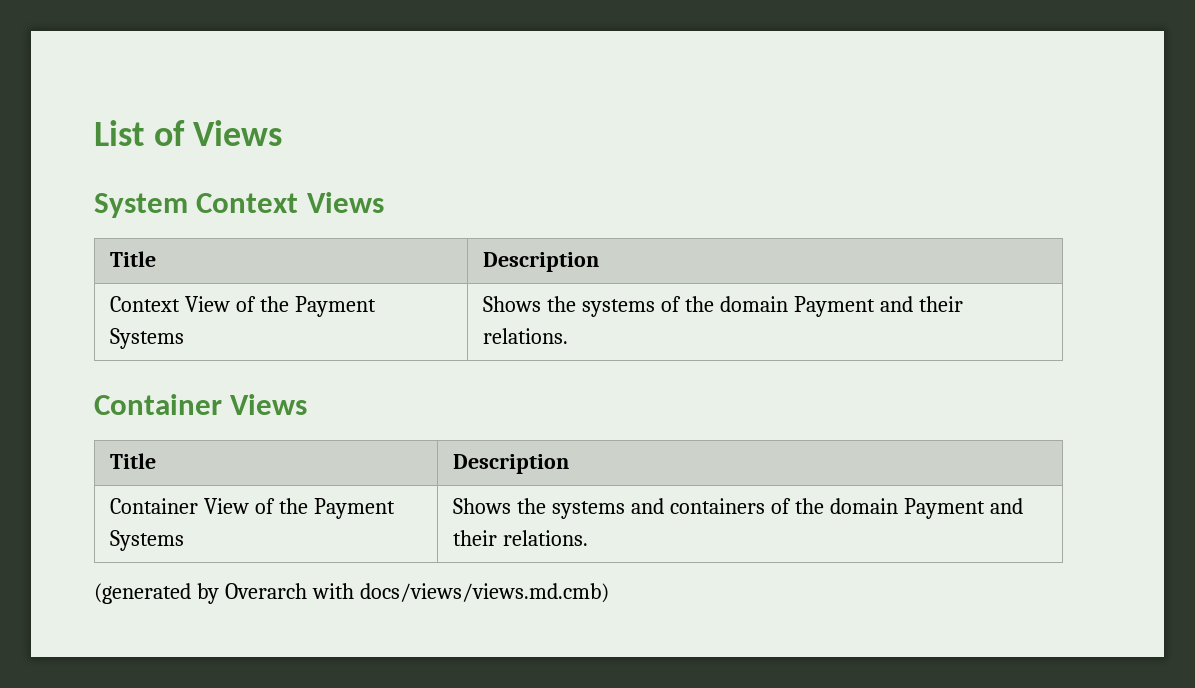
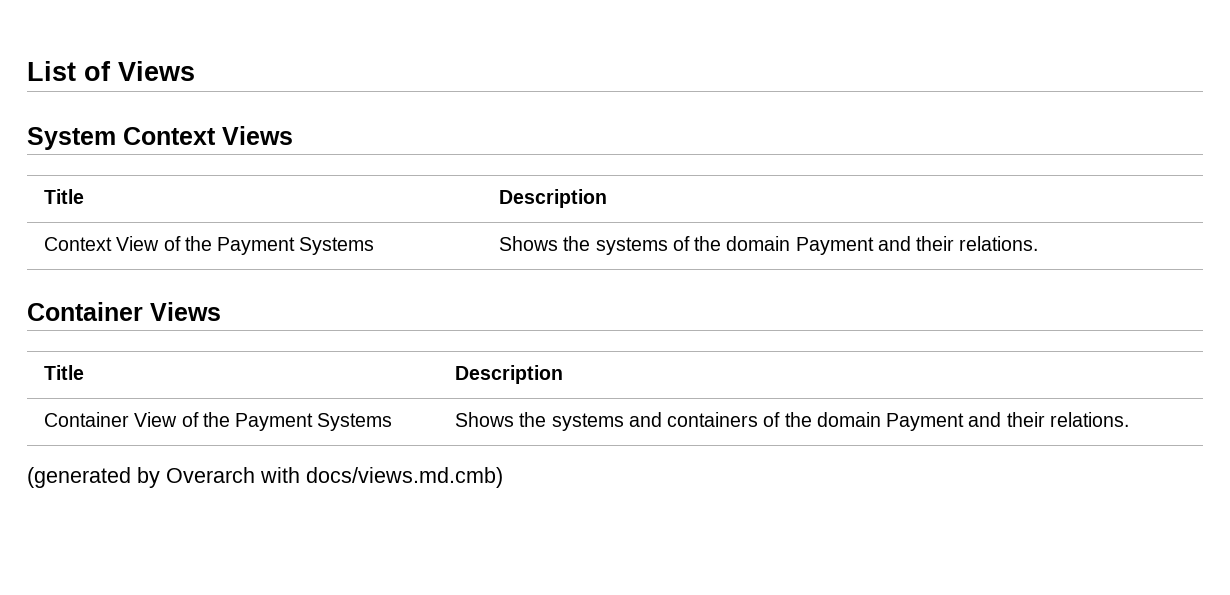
- (generated by Overarch with docs/views/views.md.cmb)
+ (generated by Overarch with docs/views.md.cmb)

